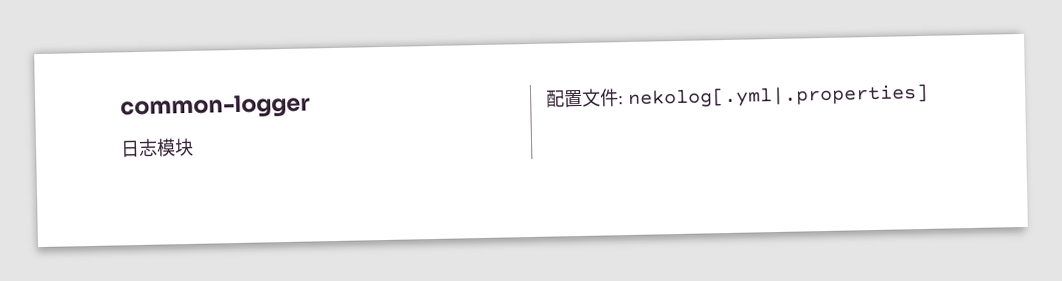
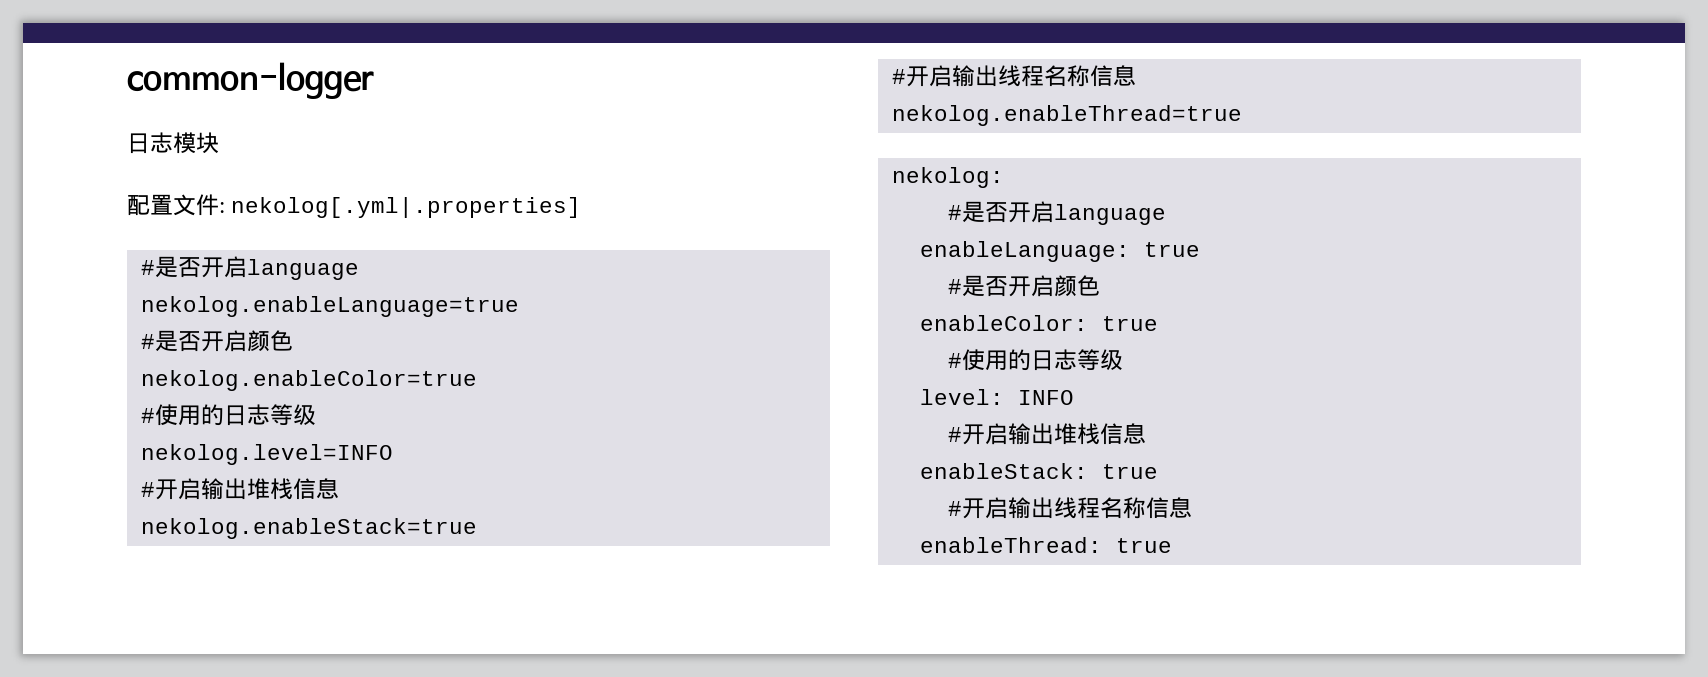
  配置文件: nekolog[.yml|.properties]
+ #是否开启language
+ nekolog.enableLanguage=true
+ #是否开启颜色
+ nekolog.enableColor=true
+ #使用的日志等级
+ nekolog.level=INFO
+ #开启输出堆栈信息
+ nekolog.enableStack=true
+ #开启输出线程名称信息
+ nekolog.enableThread=true
+ nekolog:
+ #是否开启language
+ enableLanguage: true
+ #是否开启颜色
+ enableColor: true
+ #使用的日志等级
+ level: INFO
+ #开启输出堆栈信息
+ enableStack: true
+ #开启输出线程名称信息
+ enableThread: true

